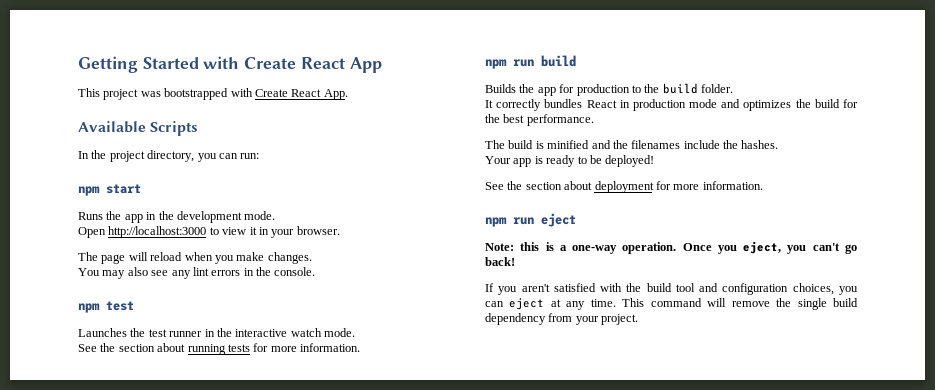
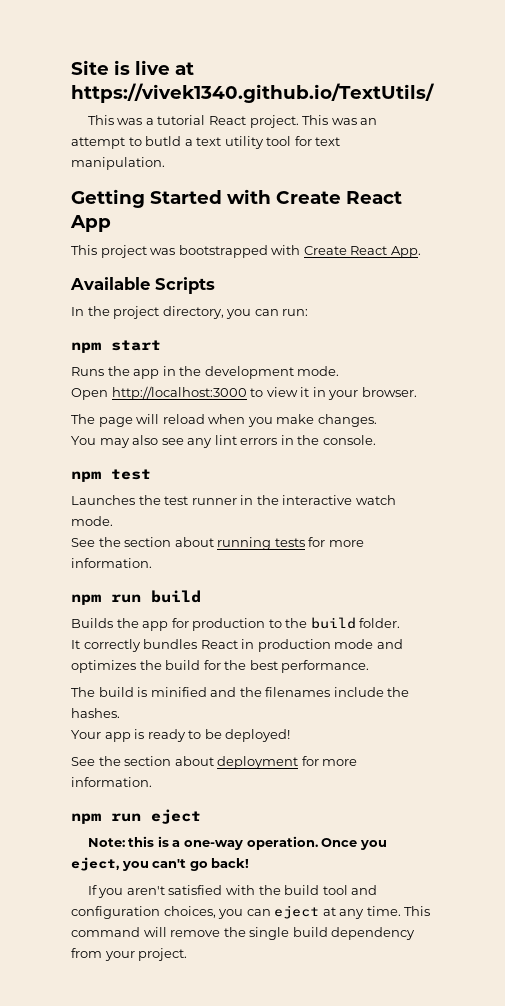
+ Site is live at https://vivek1340.github.io/TextUtils/
+ This was a tutorial React project. This was an attempt to butld a text utility tool for text manipulation.

